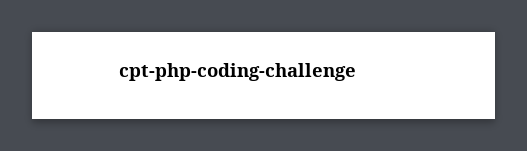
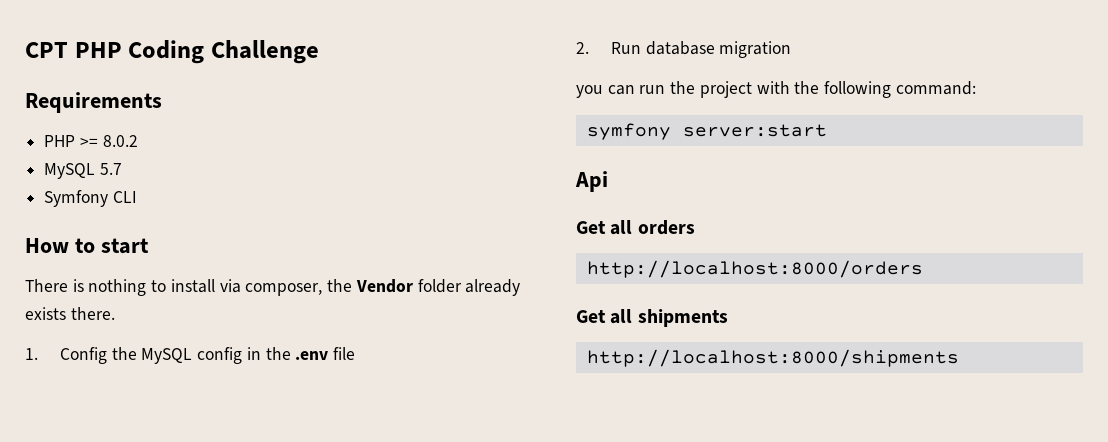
- cpt-php-coding-challenge
+ CPT PHP Coding Challenge
+ Requirements
+ PHP >= 8.0.2
+ MySQL 5.7
+ Symfony CLI
+ How to start
+ There is nothing to install via composer, the Vendor folder already exists there.
+ 1. Config the MySQL config in the .env file
+ 2. Run database migration
+ you can run the project with the following command:
+ symfony server:start
+ Api
+ Get all orders
+ http://localhost:8000/orders
+ Get all shipments
+ http://localhost:8000/shipments

